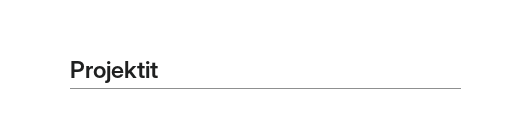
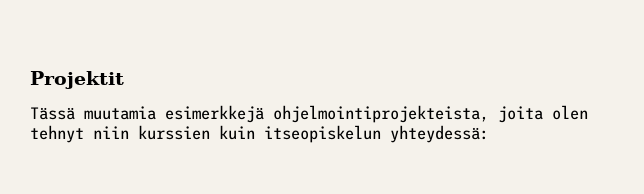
+ Tässä muutamia esimerkkejä ohjelmointiprojekteista, joita olen tehnyt niin kurssien kuin itseopiskelun yhteydessä:

